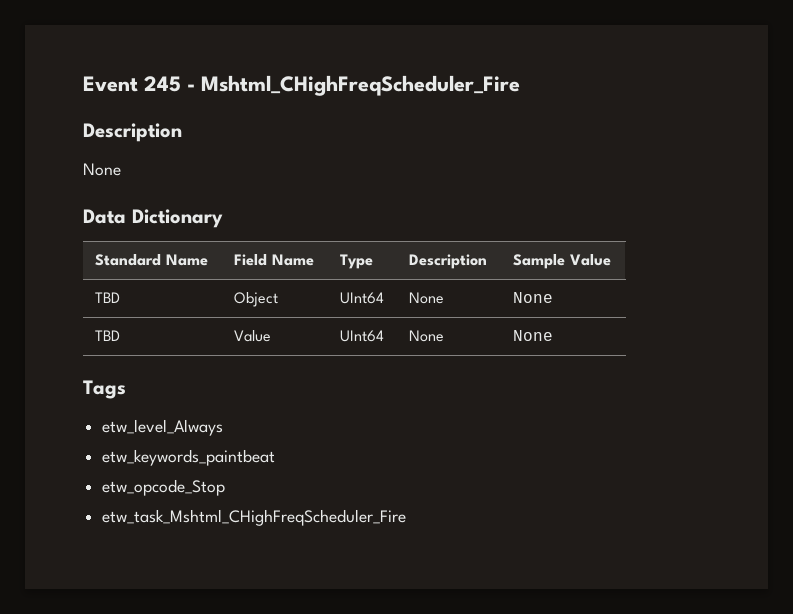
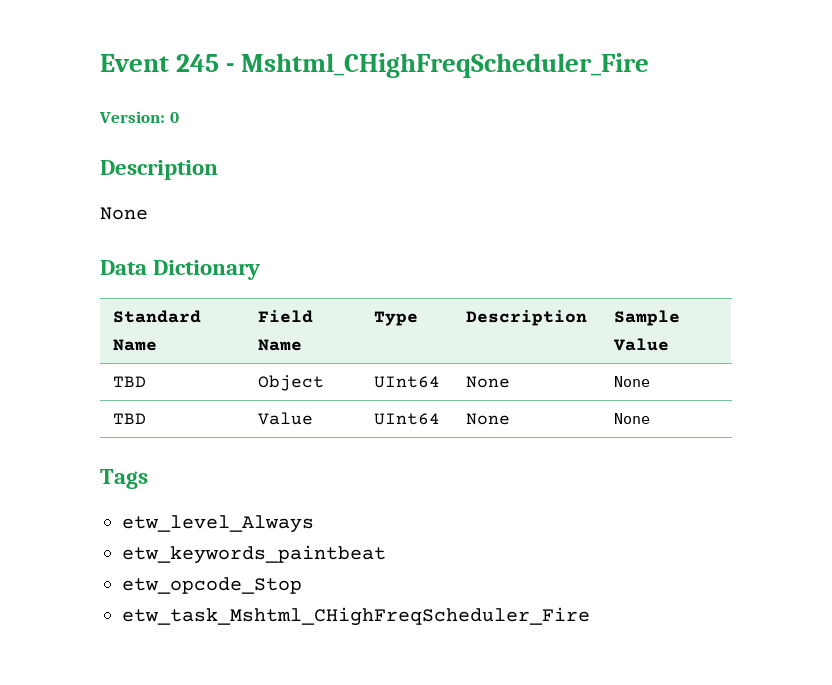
+ Version: 0

